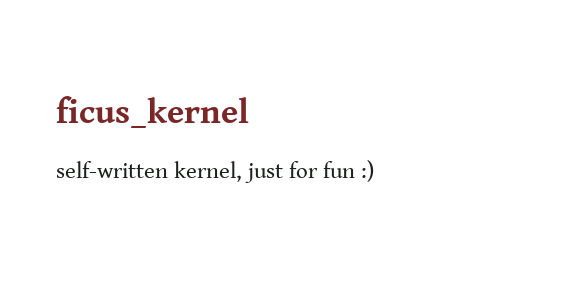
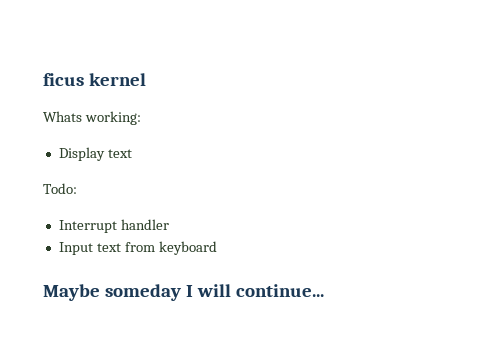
- ficus_kernel
- self-written kernel, just for fun :)
+ ficus kernel
+ Whats working:
+ Display text
+ Todo:
+ Interrupt handler
+ Input text from keyboard
+ Maybe someday I will continue...

